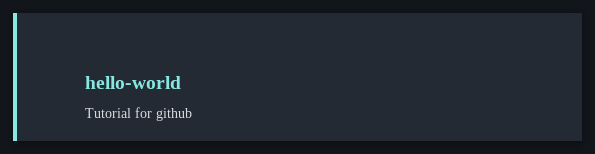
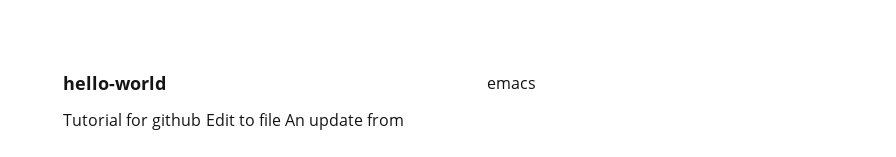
- Tutorial for github
+ Tutorial for github Edit to file An update from emacs

